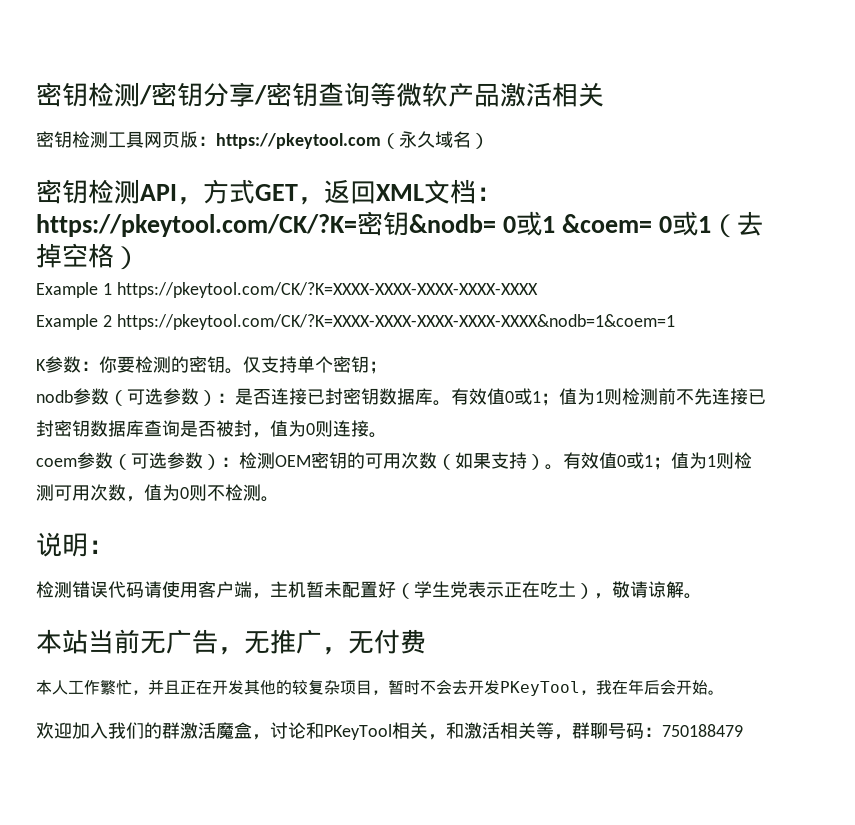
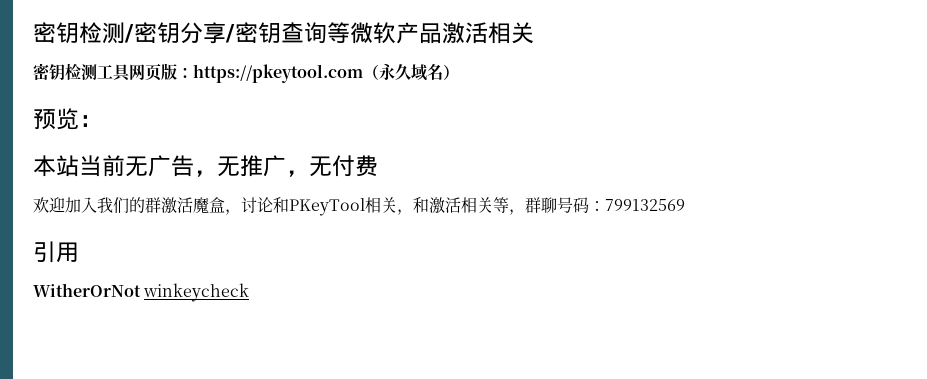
- 密钥检测API，方式GET，返回XML文档：https://pkeytool.com/CK/?K=密钥&nodb= 0或1 &coem= 0或1（去掉空格）
- Example 1 https://pkeytool.com/CK/?K=XXXX-XXXX-XXXX-XXXX-XXXX
- Example 2 https://pkeytool.com/CK/?K=XXXX-XXXX-XXXX-XXXX-XXXX&nodb=1&coem=1
- K参数：你要检测的密钥。仅支持单个密钥；
- nodb参数（可选参数）：是否连接已封密钥数据库。有效值0或1；值为1则检测前不先连接已封密钥数据库查询是否被封，值为0则连接。
- coem参数（可选参数）：检测OEM密钥的可用次数（如果支持）。有效值0或1；值为1则检测可用次数，值为0则不检测。
- 说明：
- 检测错误代码请使用客户端，主机暂未配置好（学生党表示正在吃土），敬请谅解。
+ 预览：
- 本人工作繁忙，并且正在开发其他的较复杂项目，暂时不会去开发PKeyTool，我在年后会开始。
- 欢迎加入我们的群激活魔盒，讨论和PKeyTool相关，和激活相关等，群聊号码：750188479
+ 欢迎加入我们的群激活魔盒，讨论和PKeyTool相关，和激活相关等，群聊号码：799132569
+ 引用
+ WitherOrNot winkeycheck

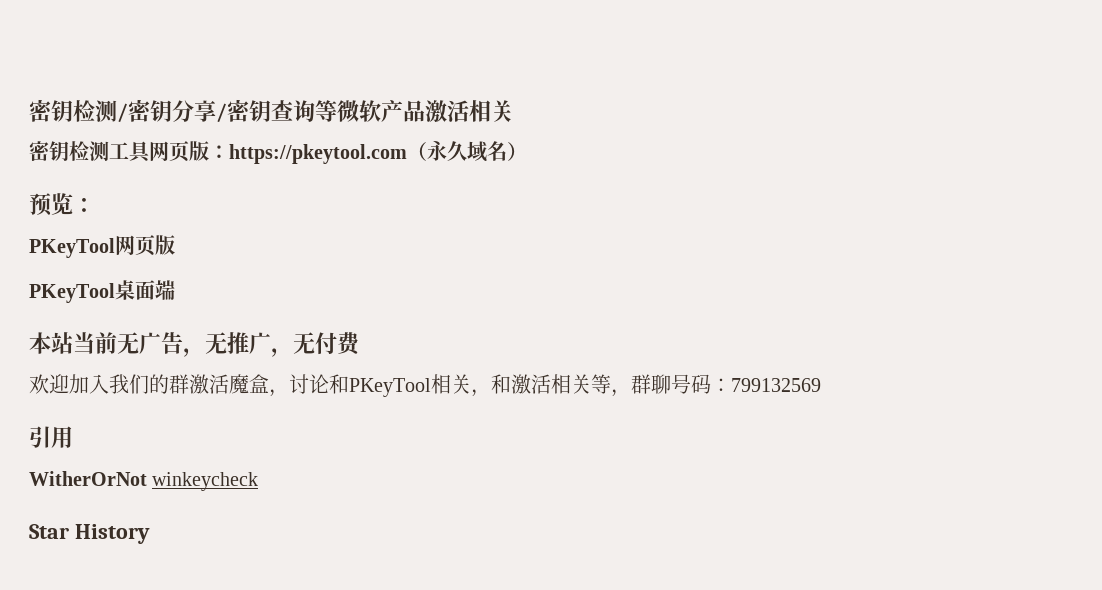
+ PKeyTool网页版
+ PKeyTool桌面端
+ Star History

